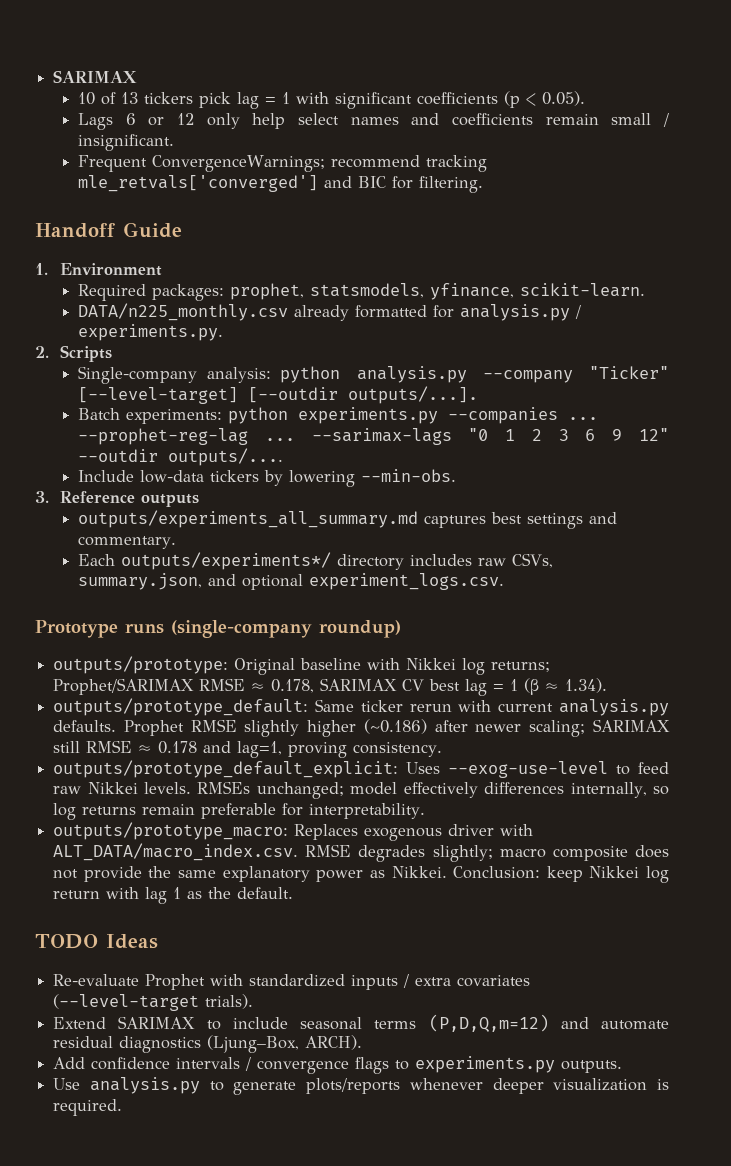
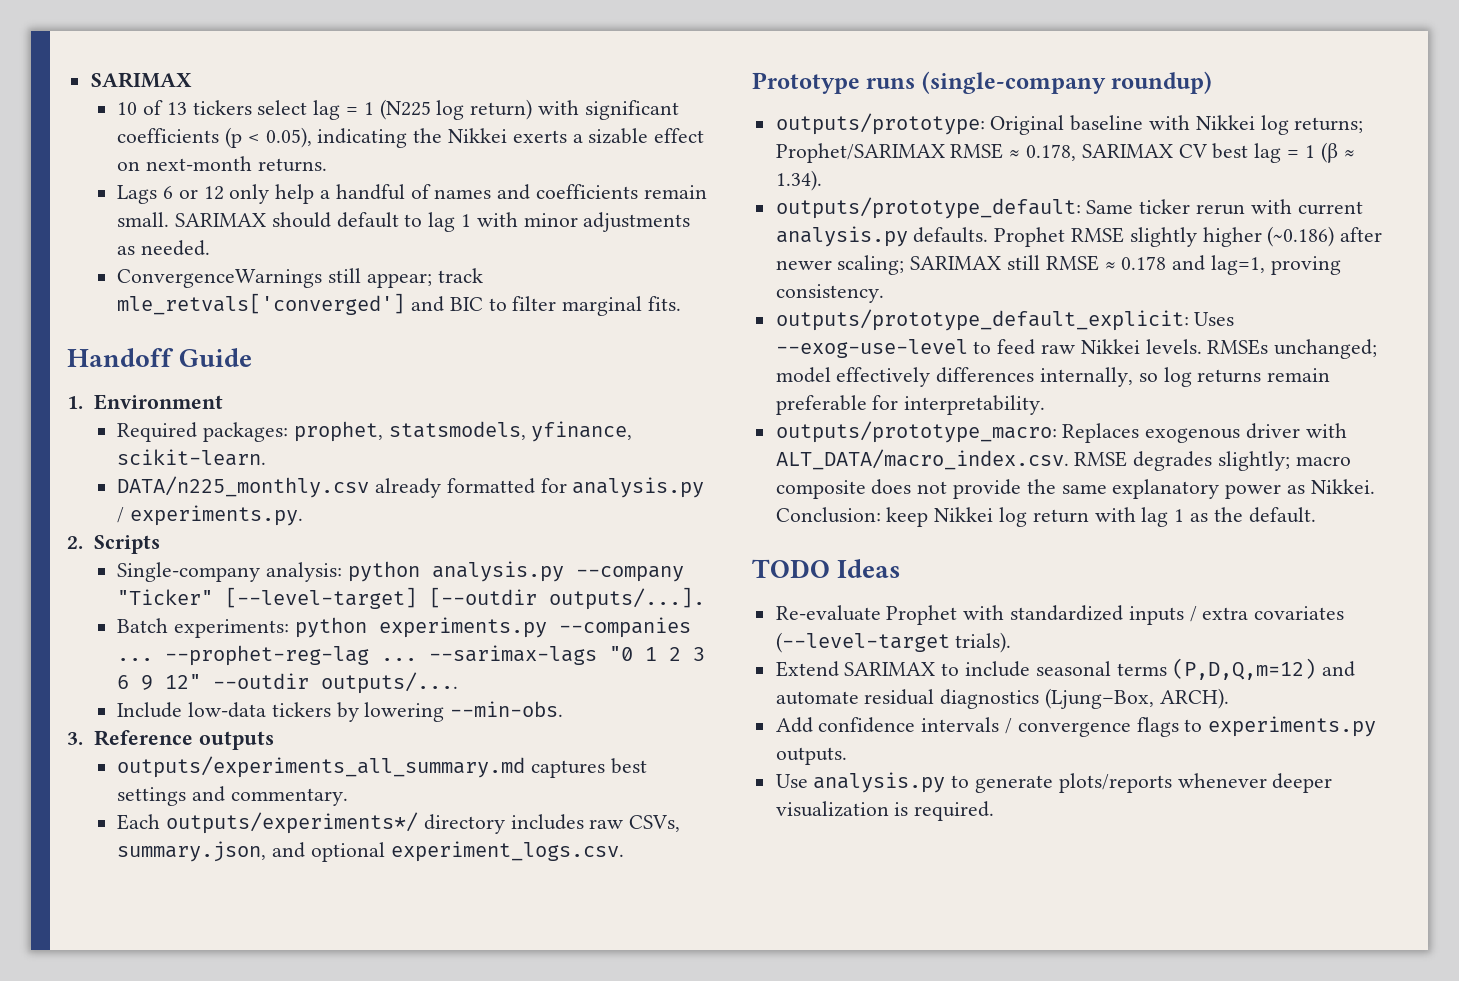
- 10 of 13 tickers pick lag = 1 with significant coefficients (p < 0.05).
+ 10 of 13 tickers select lag = 1 (N225 log return) with significant coefficients (p < 0.05), indicating the Nikkei exerts a sizable effect on next-month returns.
- Lags 6 or 12 only help select names and coefficients remain small / insignificant.
- Frequent ConvergenceWarnings; recommend tracking mle_retvals['converged'] and BIC for filtering.
+ Lags 6 or 12 only help a handful of names and coefficients remain small. SARIMAX should default to lag 1 with minor adjustments as needed.
+ ConvergenceWarnings still appear; track mle_retvals['converged'] and BIC to filter marginal fits.

